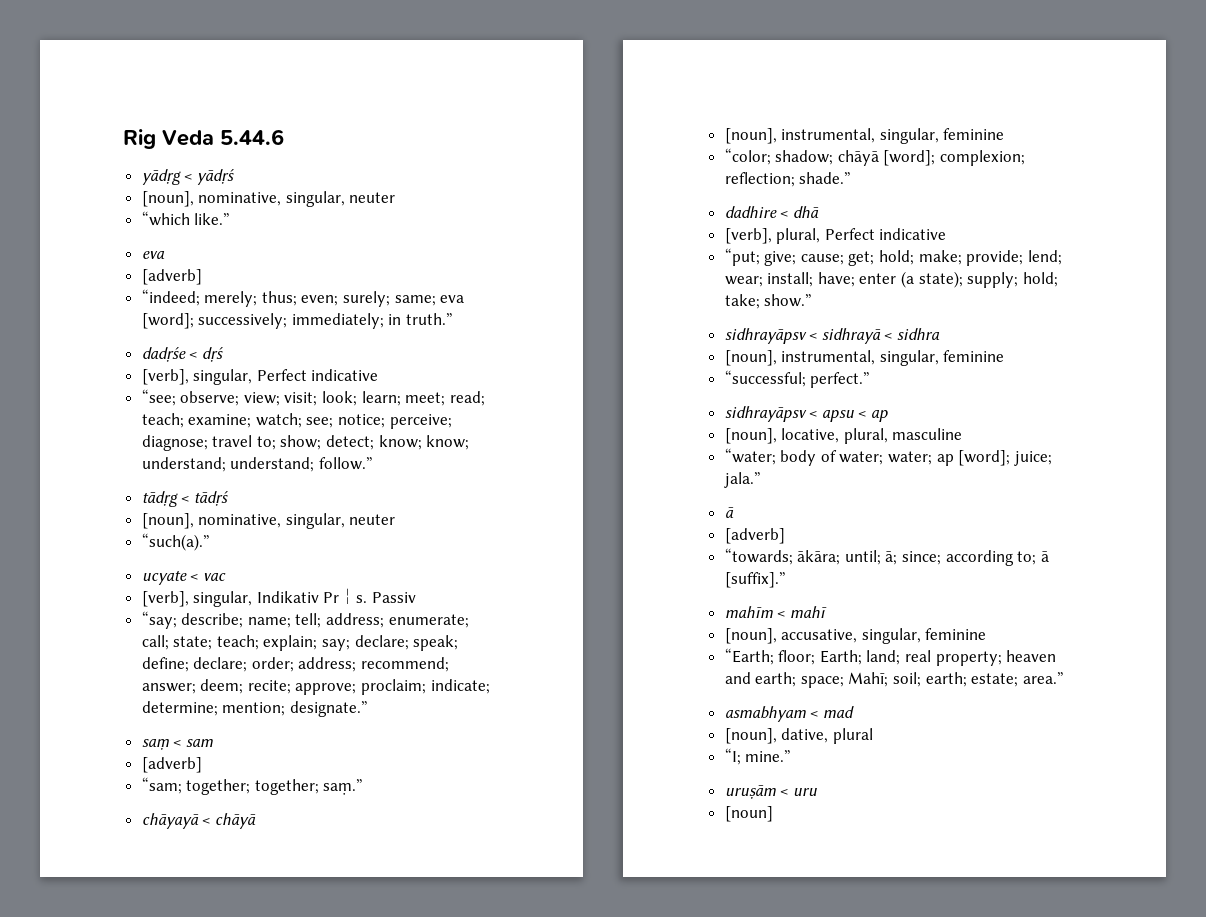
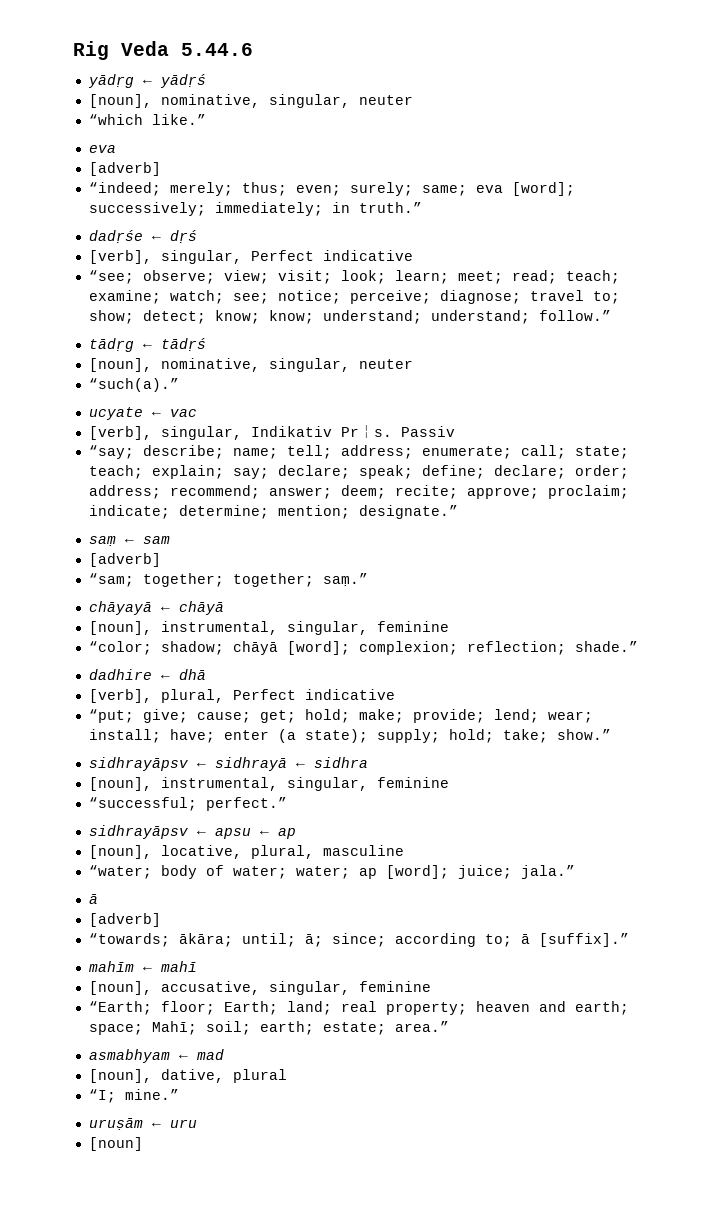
- yādṛg < yādṛś
+ yādṛg ← yādṛś
- dadṛśe < dṛś
+ dadṛśe ← dṛś
- tādṛg < tādṛś
+ tādṛg ← tādṛś
- ucyate < vac
+ ucyate ← vac
- saṃ < sam
+ saṃ ← sam
- chāyayā < chāyā
+ chāyayā ← chāyā
- dadhire < dhā
+ dadhire ← dhā
- sidhrayāpsv < sidhrayā < sidhra
+ sidhrayāpsv ← sidhrayā ← sidhra
- sidhrayāpsv < apsu < ap
+ sidhrayāpsv ← apsu ← ap
- mahīm < mahī
+ mahīm ← mahī
- asmabhyam < mad
+ asmabhyam ← mad
- uruṣām < uru
+ uruṣām ← uru

